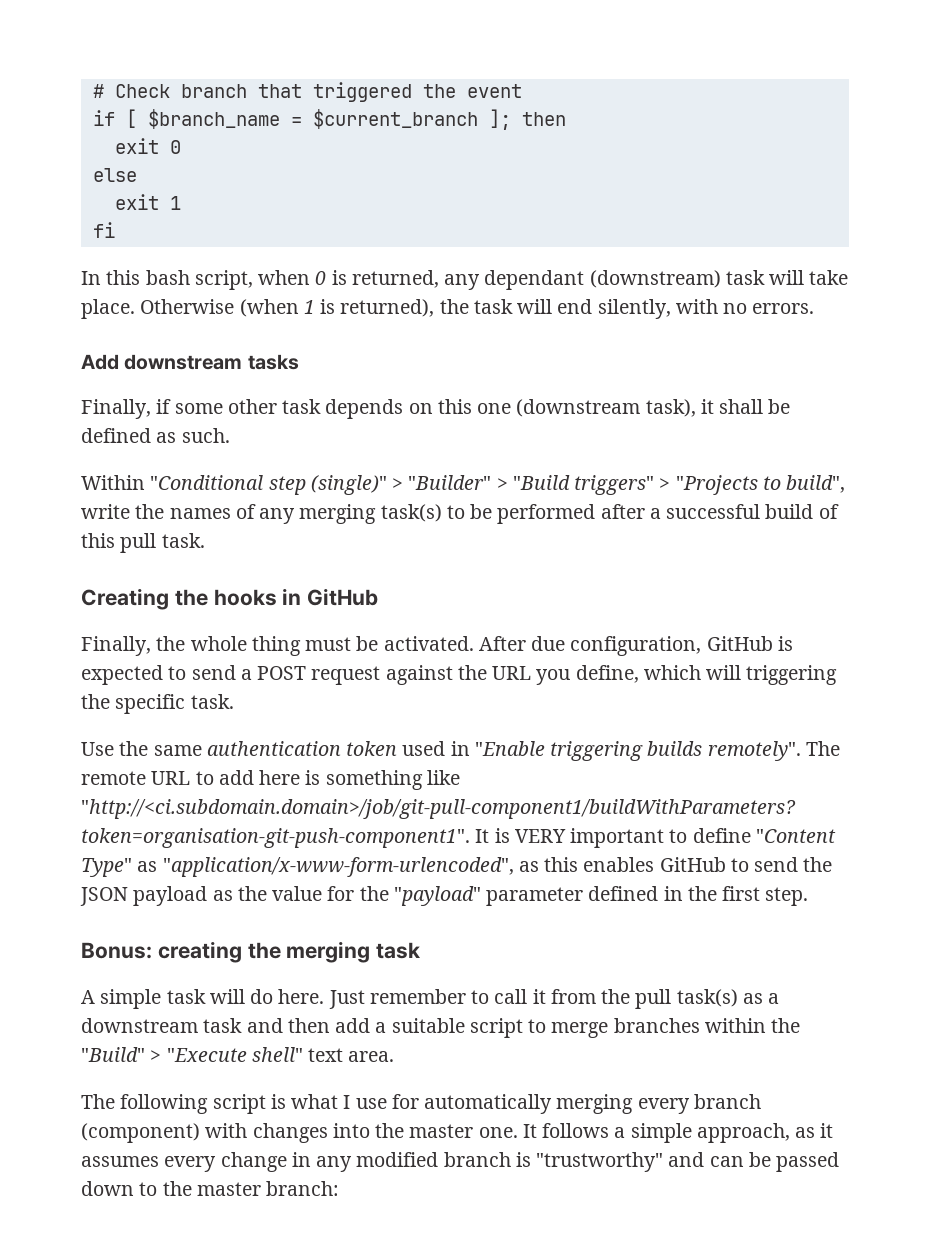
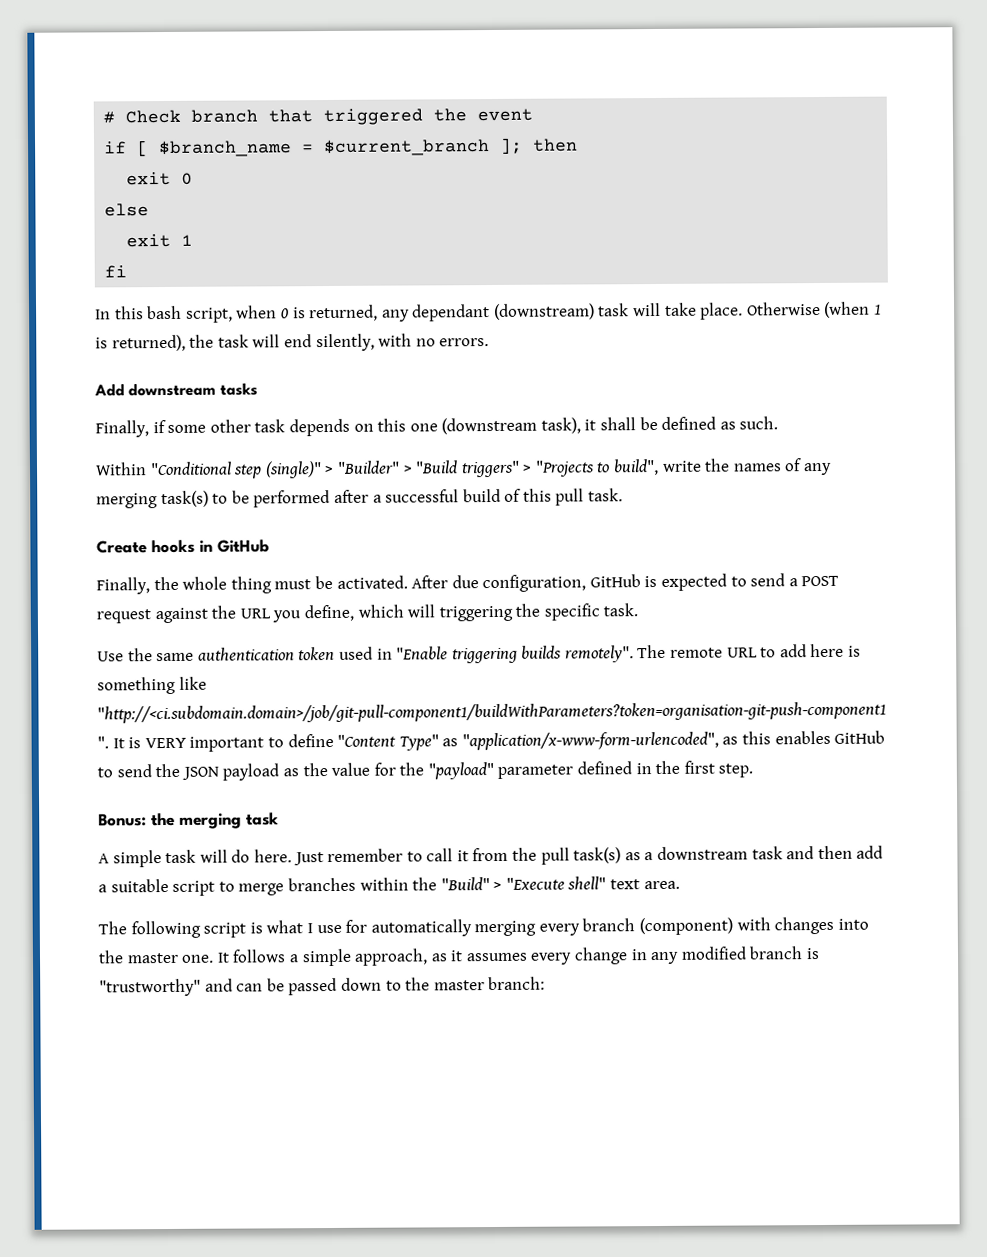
- Creating the hooks in GitHub
+ Create hooks in GitHub
- Bonus: creating the merging task
+ Bonus: the merging task

